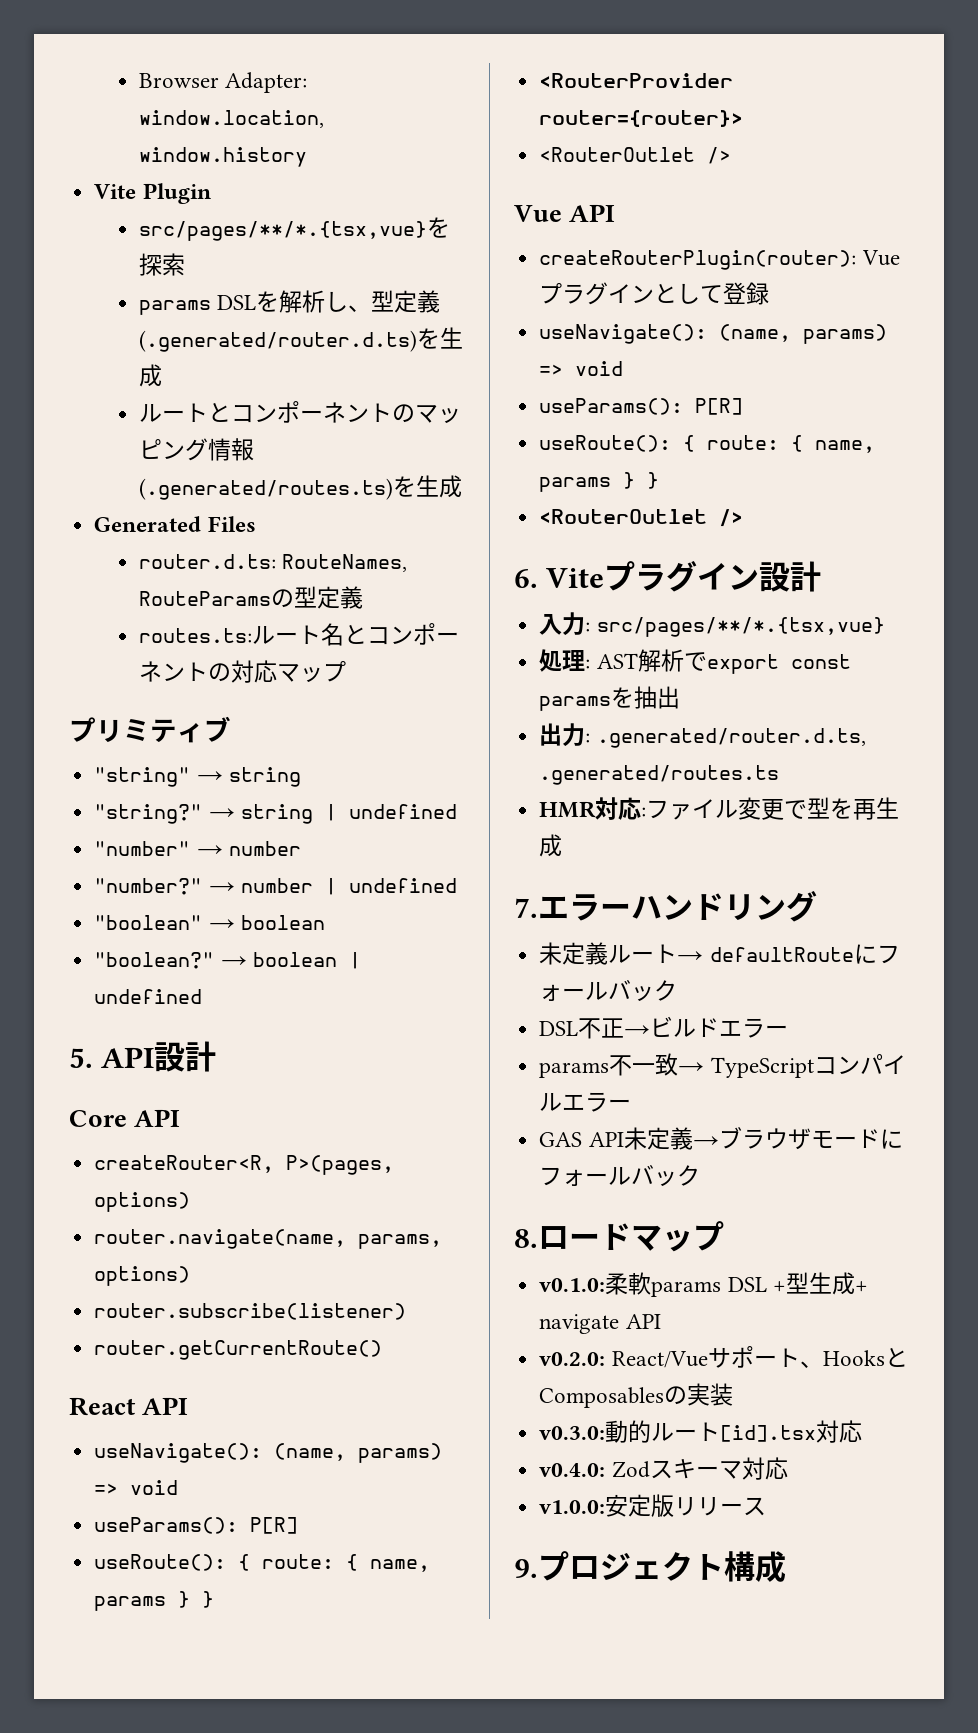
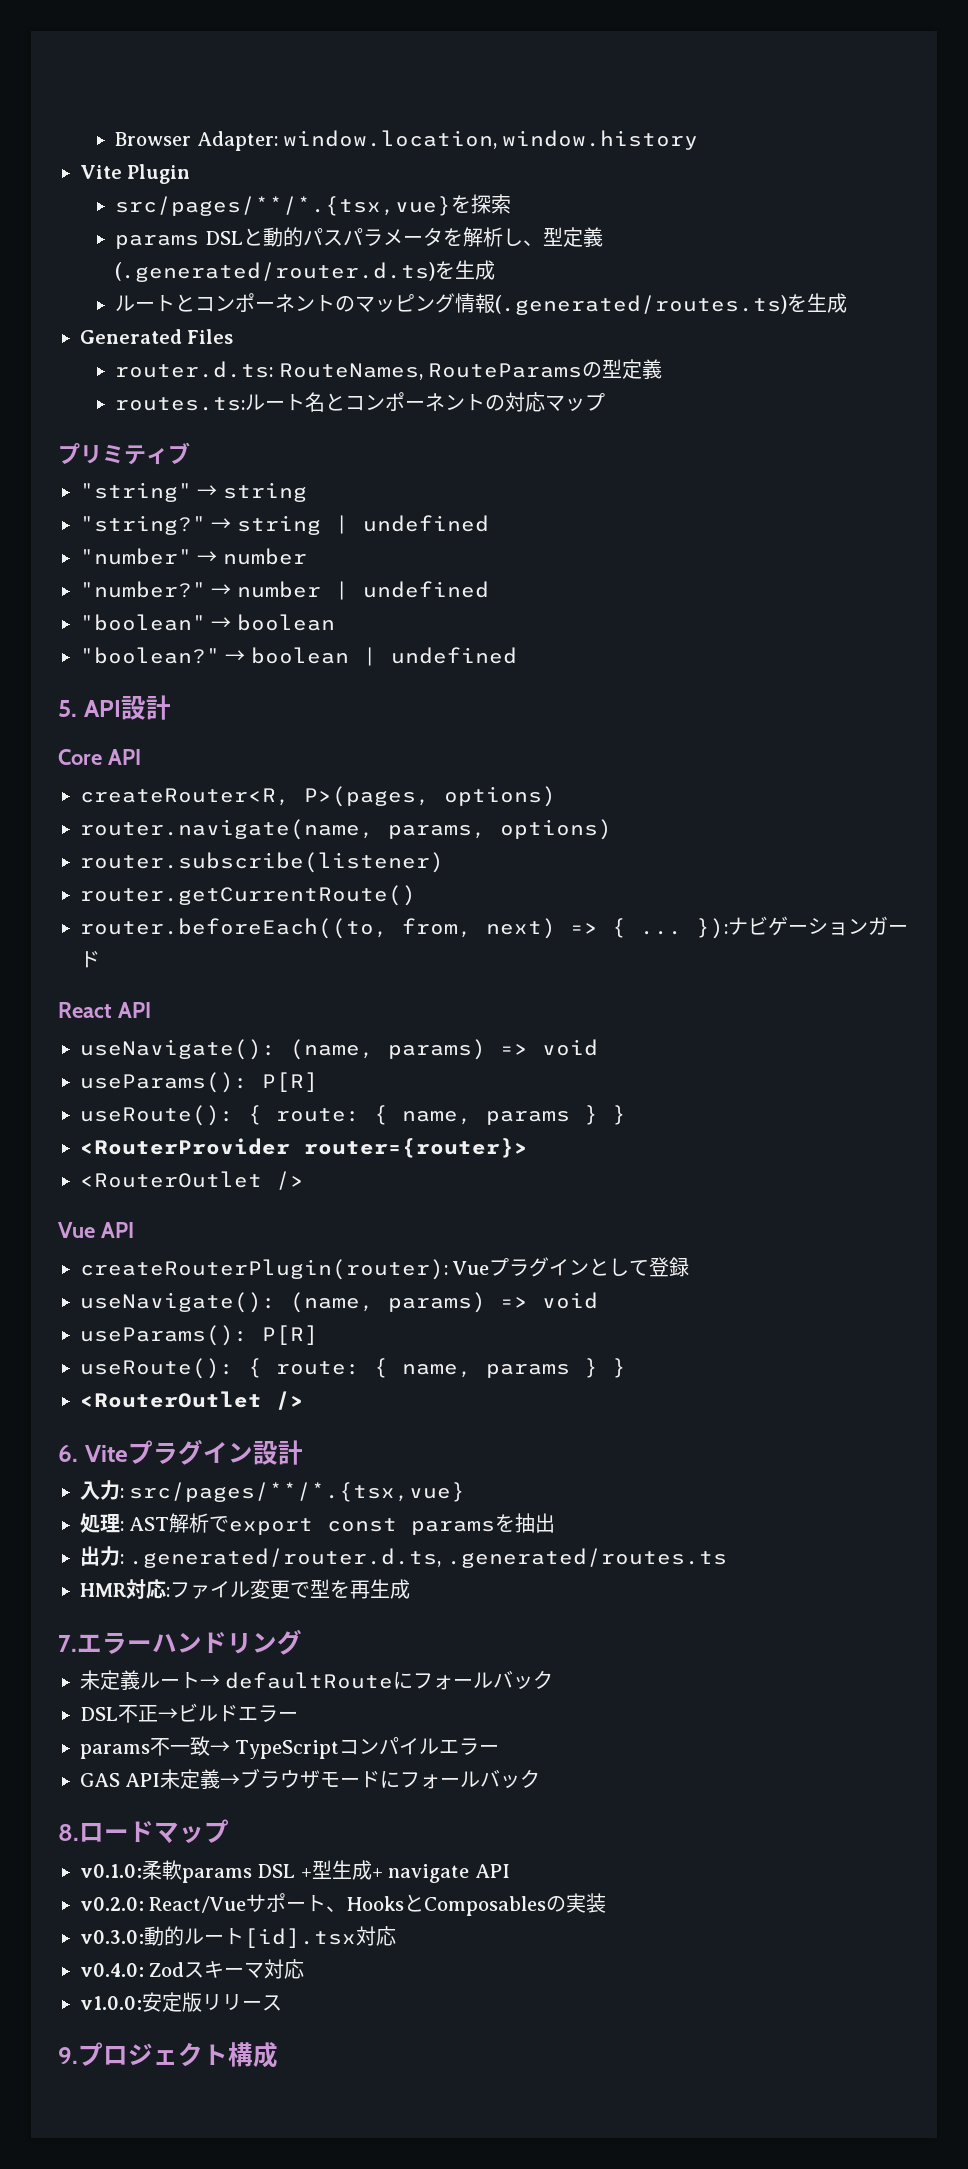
- params DSLを解析し、型定義(.generated/router.d.ts)を生成
+ params DSLと動的パスパラメータを解析し、型定義(.generated/router.d.ts)を生成
+ router.beforeEach((to, from, next) => { ... }):ナビゲーションガード

